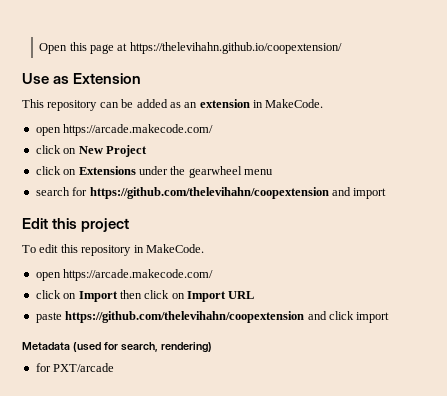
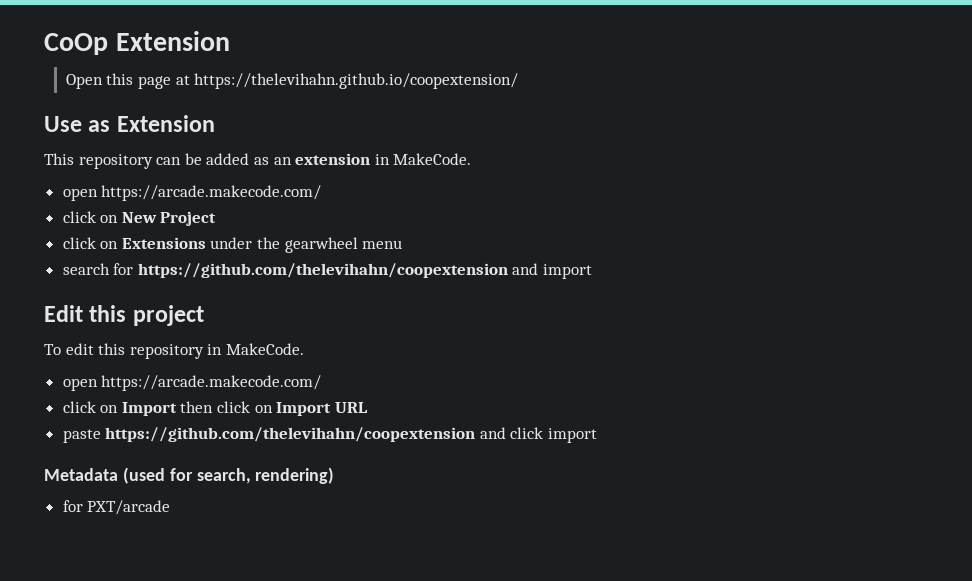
+ CoOp Extension

